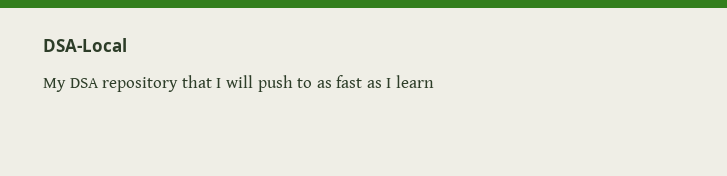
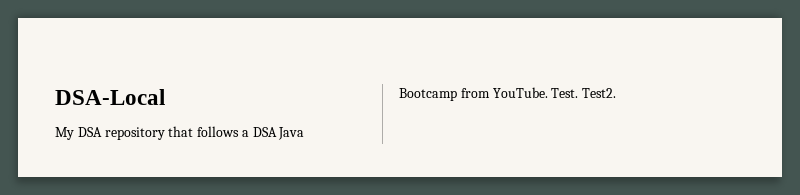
- My DSA repository that I will push to as fast as I learn
+ My DSA repository that follows a DSA Java Bootcamp from YouTube. Test. Test2.

